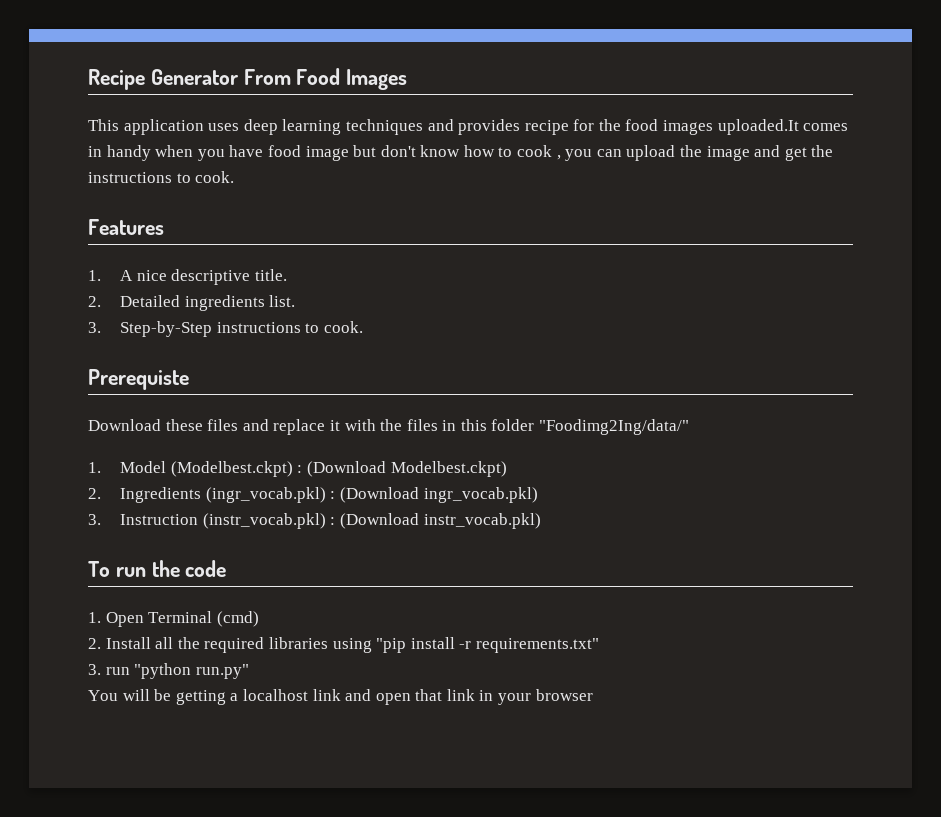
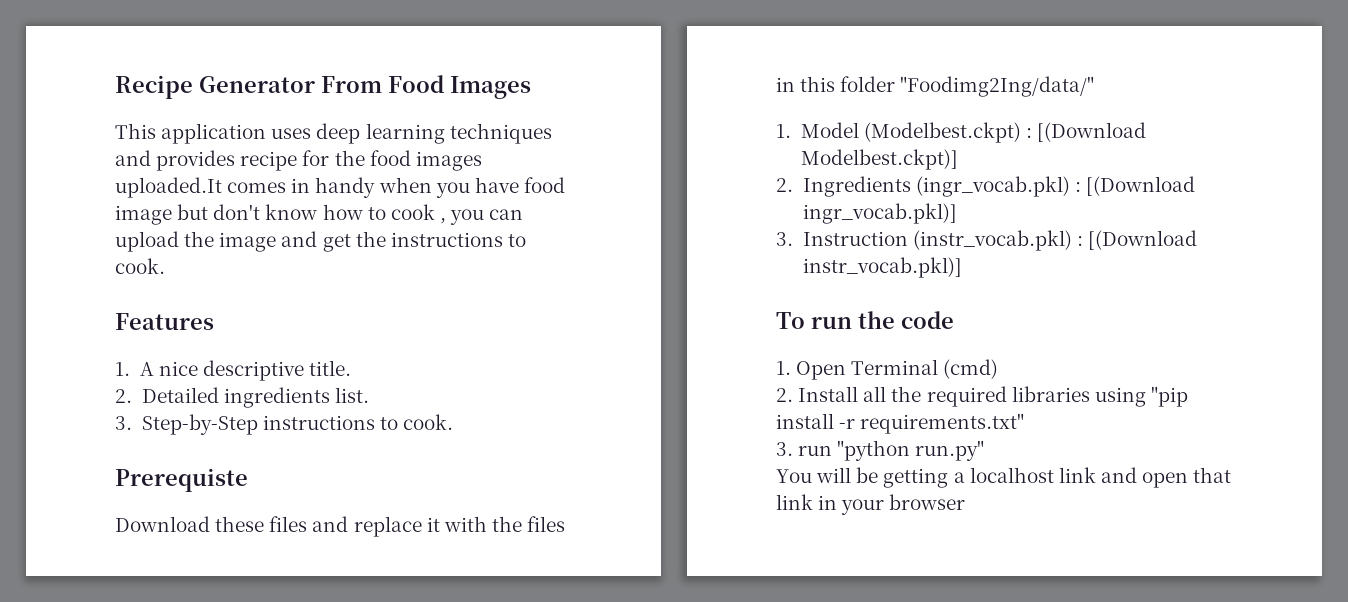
- 1. Model (Modelbest.ckpt) : (Download Modelbest.ckpt)
+ 1. Model (Modelbest.ckpt) : [(Download Modelbest.ckpt)]
- 2. Ingredients (ingr_vocab.pkl) : (Download ingr_vocab.pkl)
+ 2. Ingredients (ingr_vocab.pkl) : [(Download ingr_vocab.pkl)]
- 3. Instruction (instr_vocab.pkl) : (Download instr_vocab.pkl)
+ 3. Instruction (instr_vocab.pkl) : [(Download instr_vocab.pkl)]

